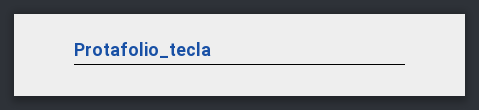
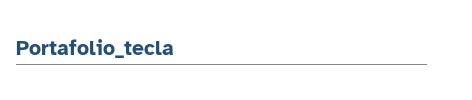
- Protafolio_tecla
+ Portafolio_tecla

